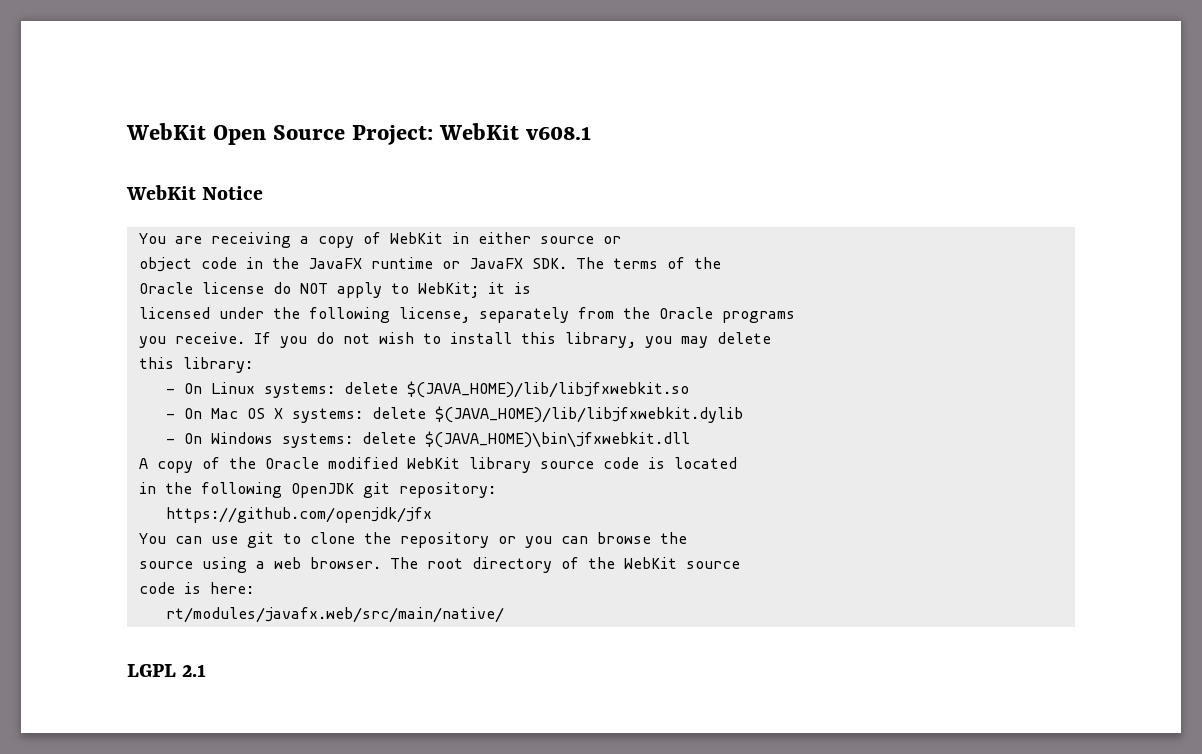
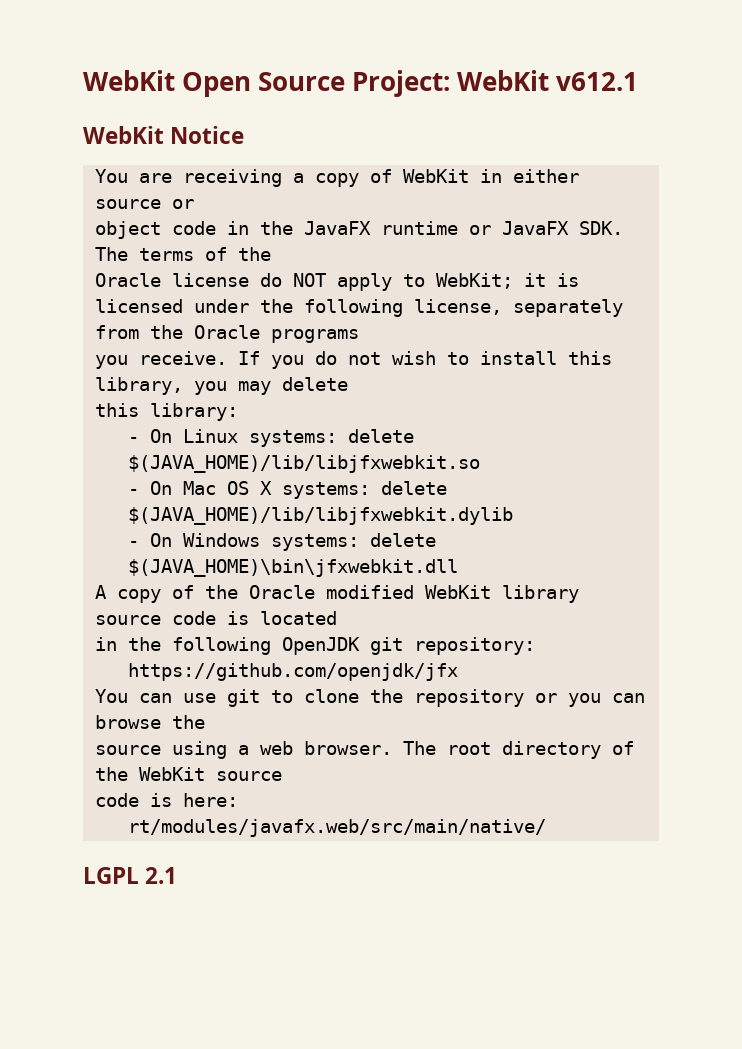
- WebKit Open Source Project: WebKit v608.1
+ WebKit Open Source Project: WebKit v612.1

